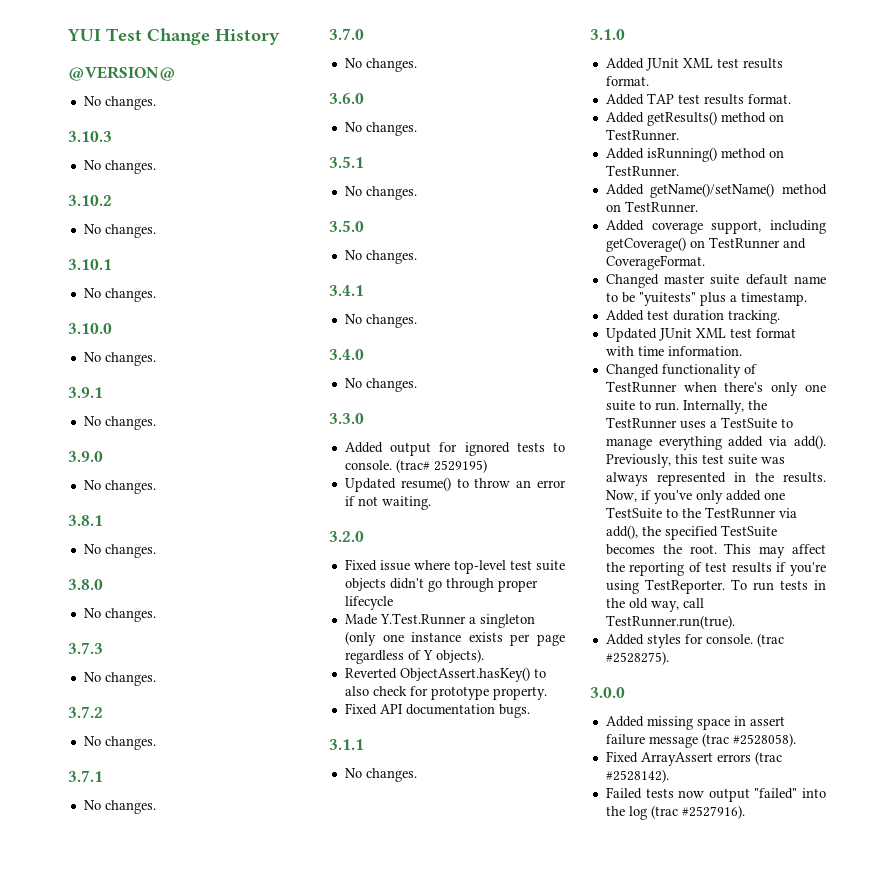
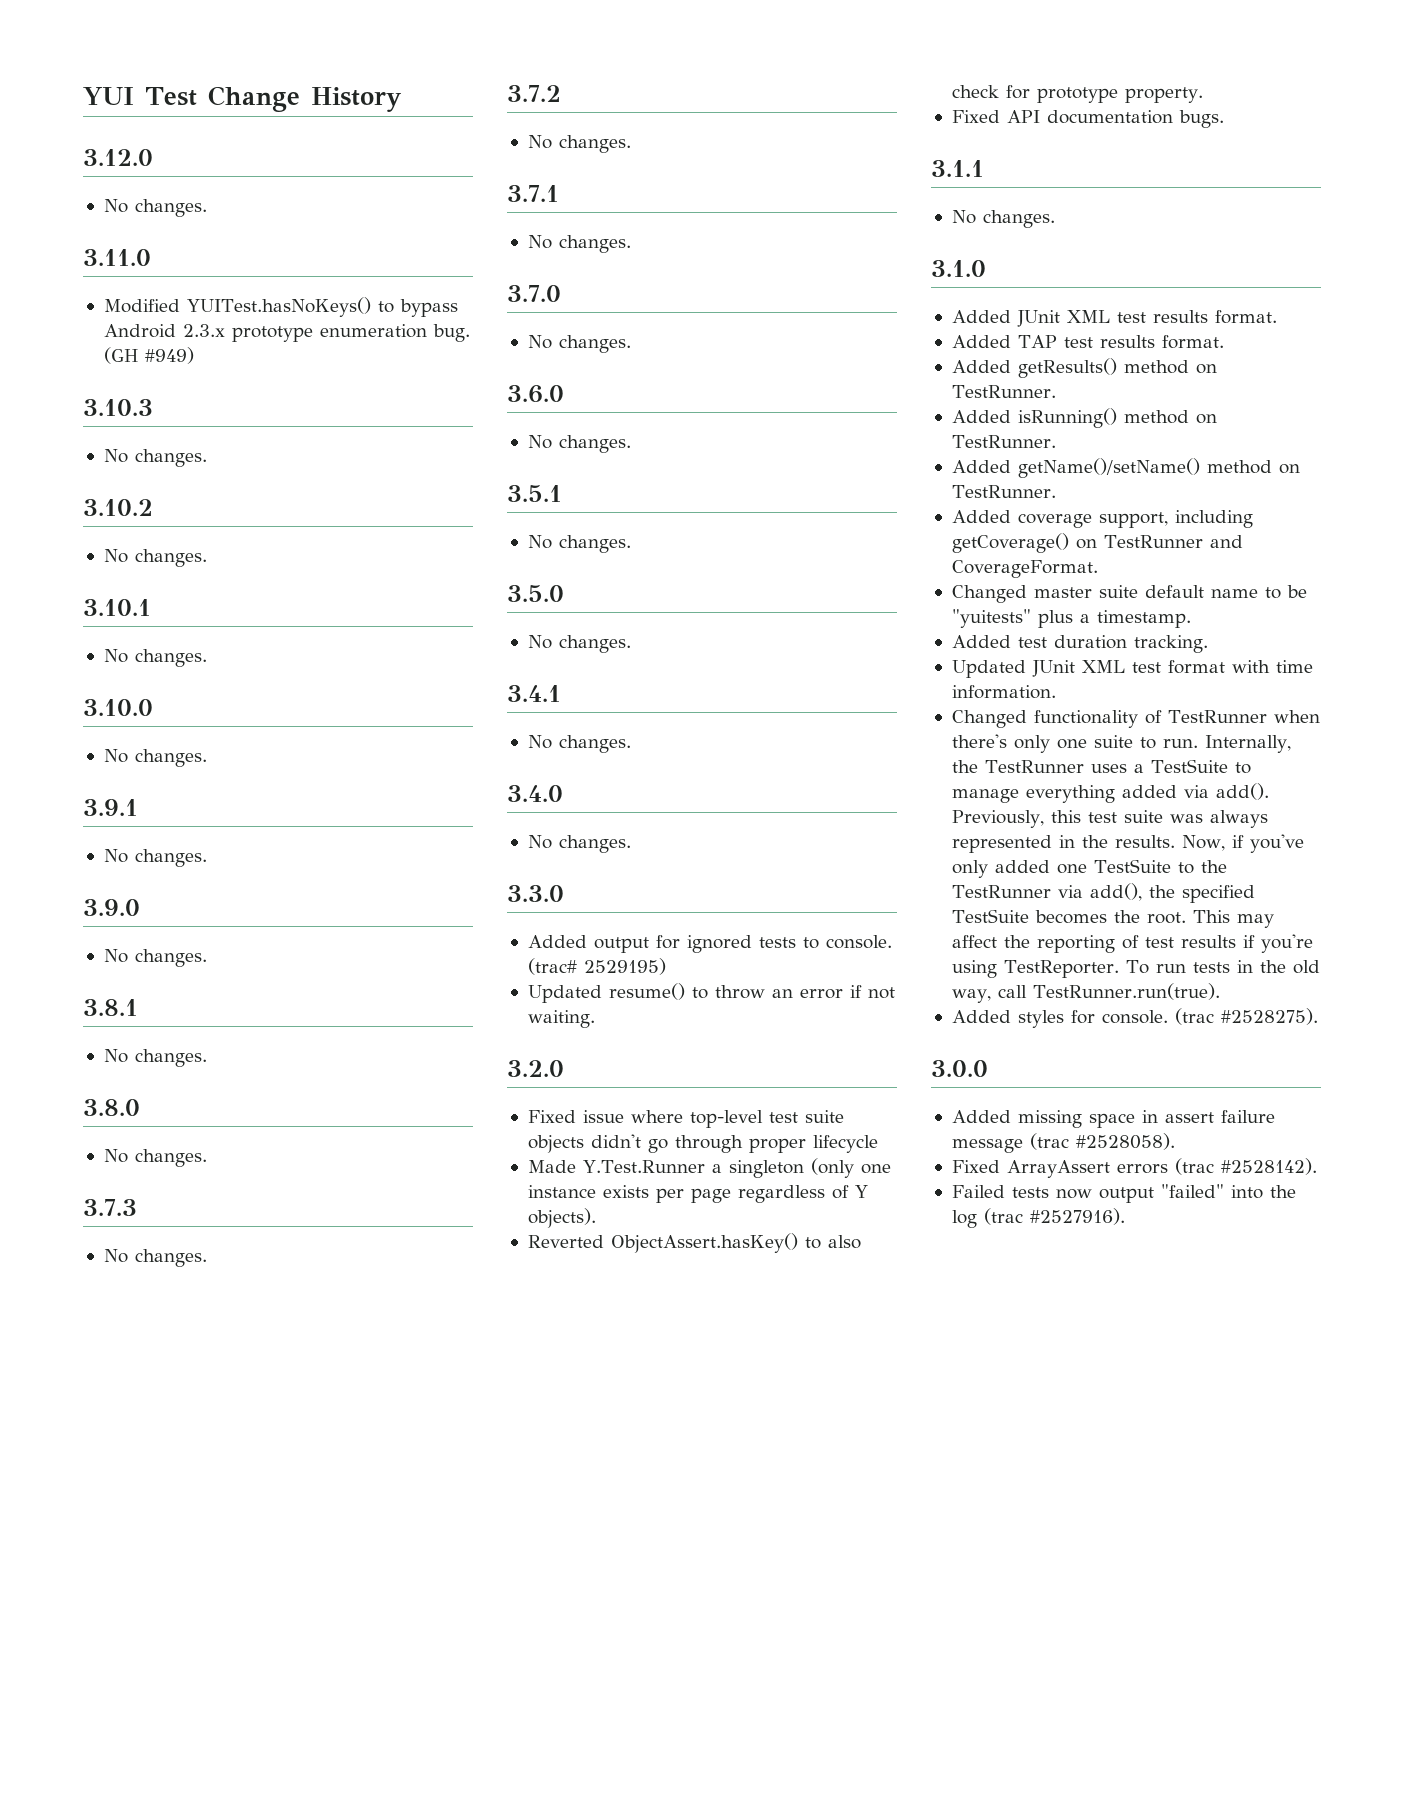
- @VERSION@
+ 3.12.0
  No changes.
+ 3.11.0
+ Modified YUITest.hasNoKeys() to bypass Android 2.3.x prototype enumeration bug. (GH #949)

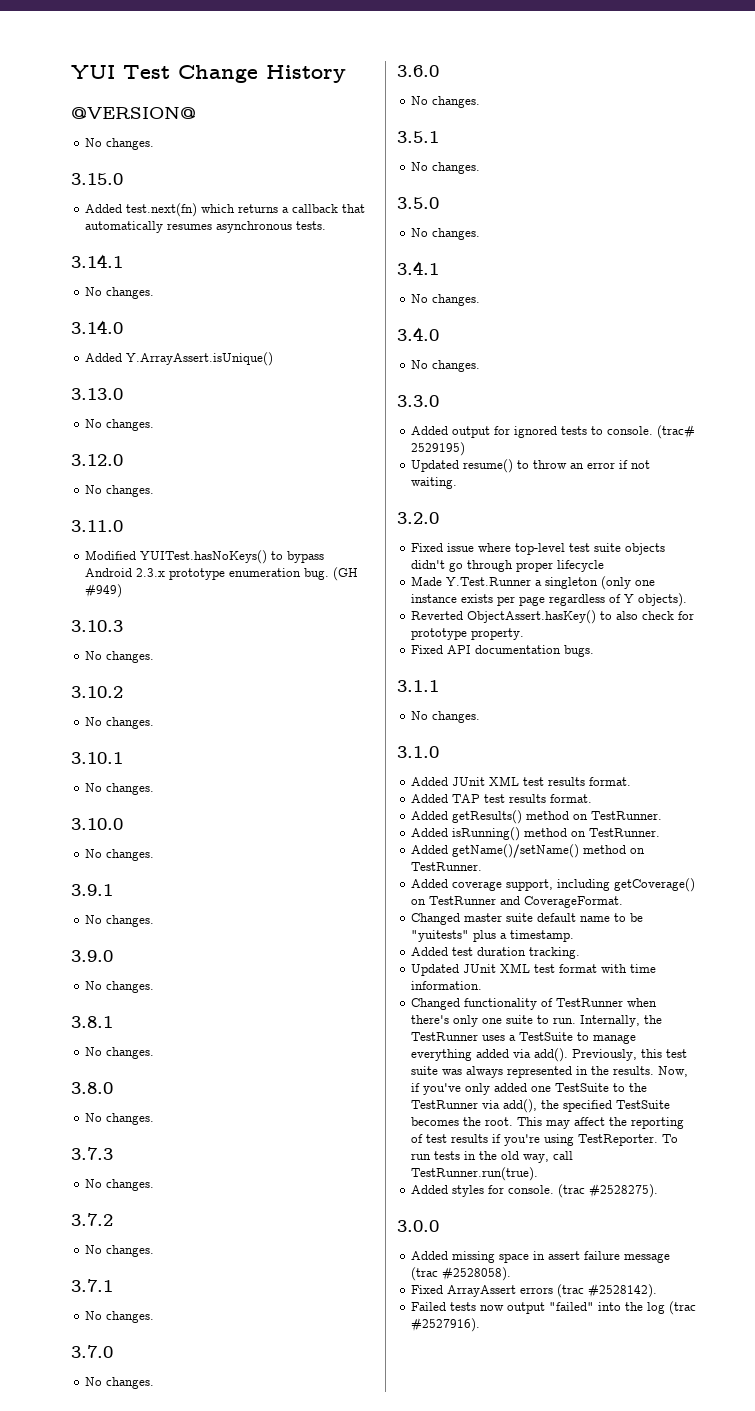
+ @VERSION@
+ No changes.
+ 3.15.0
+ Added test.next(fn) which returns a callback that automatically resumes asynchronous tests.
+ 3.14.1
+ No changes.
+ 3.14.0
+ Added Y.ArrayAssert.isUnique()
+ 3.13.0
+ No changes.

